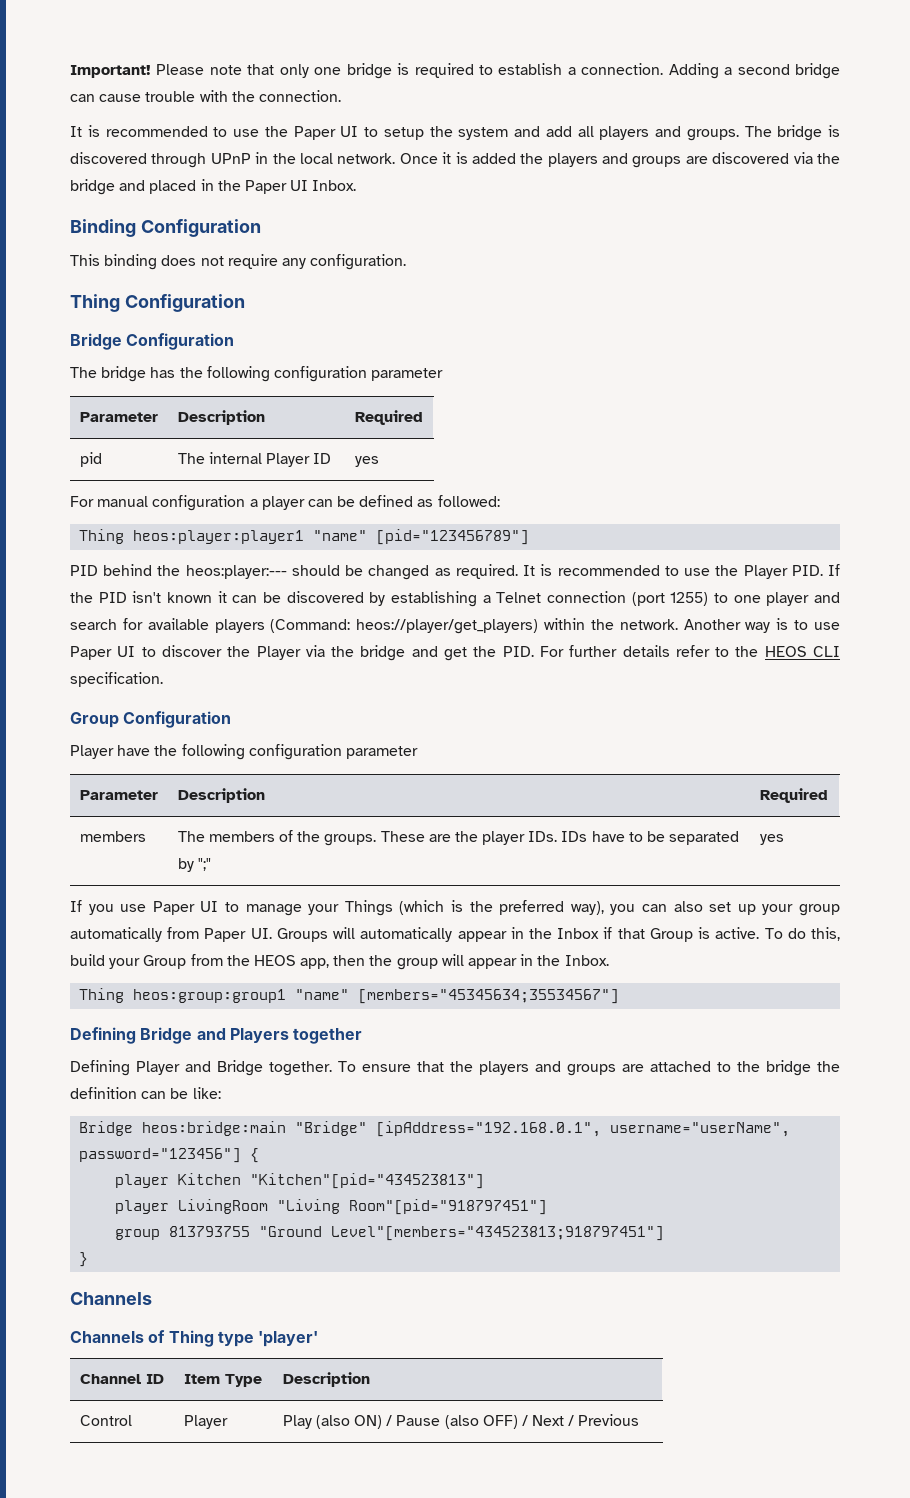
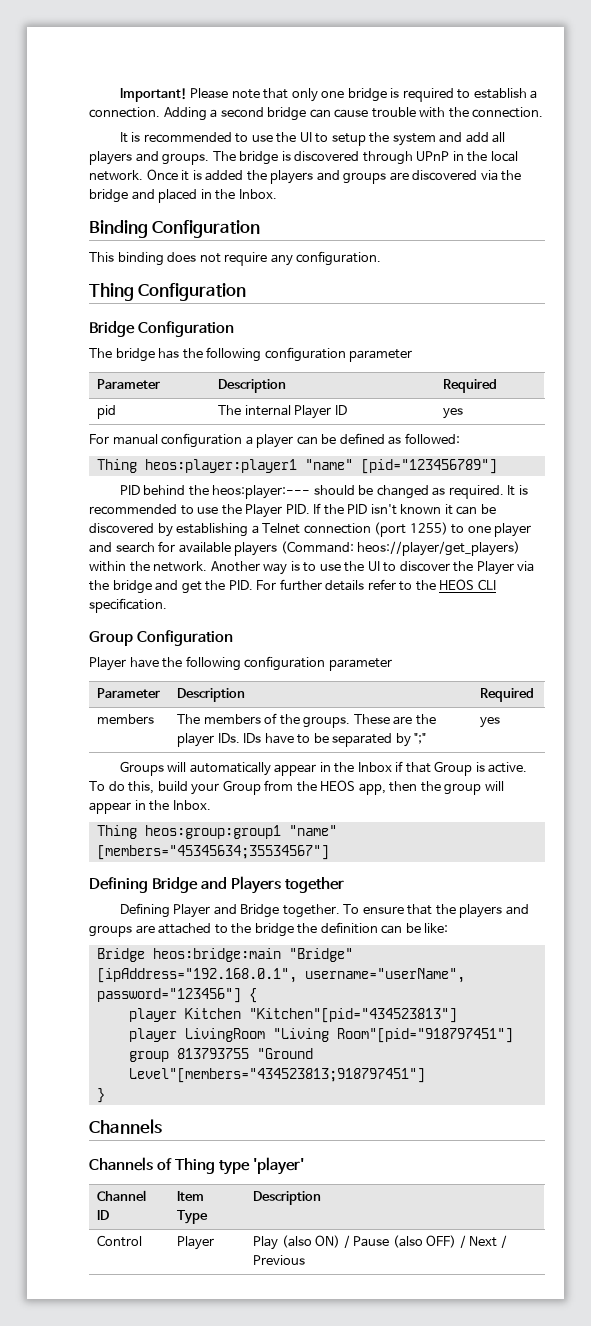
- It is recommended to use the Paper UI to setup the system and add all players and groups.
+ It is recommended to use the UI to setup the system and add all players and groups.
- Once it is added the players and groups are discovered via the bridge and placed in the Paper UI Inbox.
+ Once it is added the players and groups are discovered via the bridge and placed in the Inbox.
- Another way is to use Paper UI to discover the Player via the bridge and get the PID. For further details refer to the HEOS CLI specification.
+ Another way is to use the UI to discover the Player via the bridge and get the PID. For further details refer to the HEOS CLI specification.
- If you use Paper UI to manage your Things (which is the preferred way), you can also set up your group automatically from Paper UI. Groups will automatically appear in the Inbox if that Group is active.
+ Groups will automatically appear in the Inbox if that Group is active.

